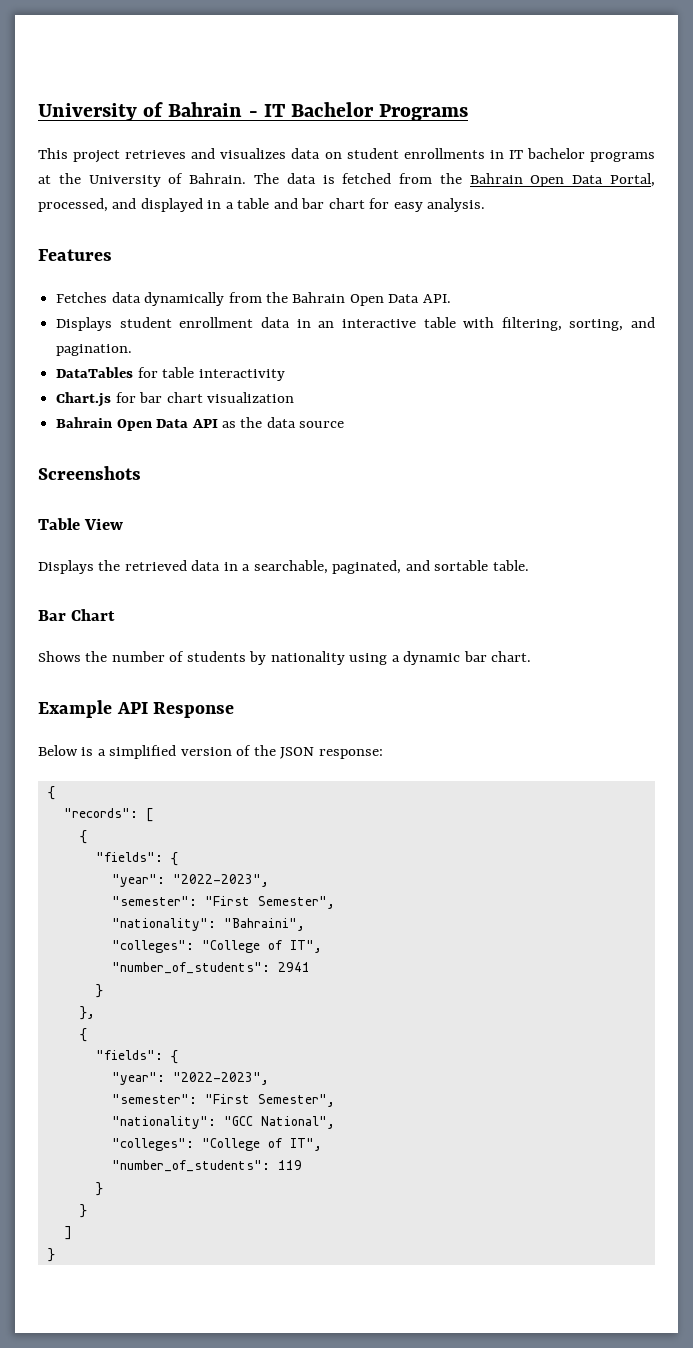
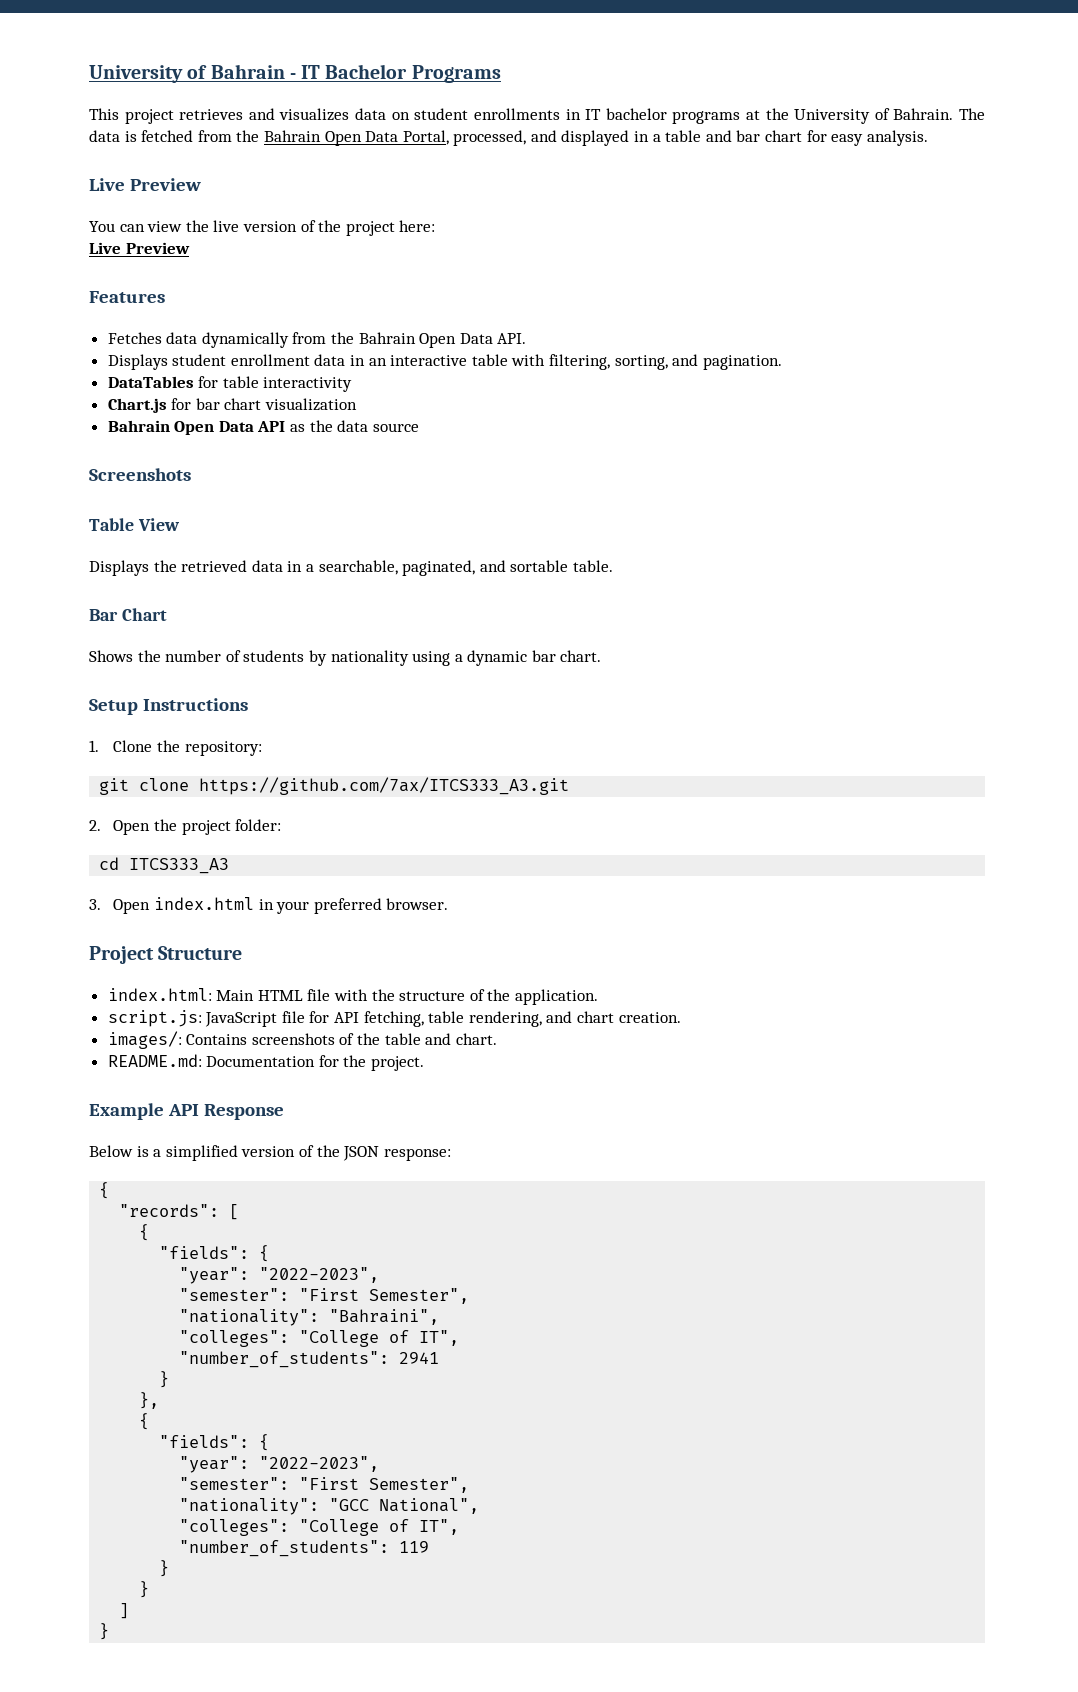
  The data is fetched from the Bahrain Open Data Portal, processed, and displayed in a table and bar chart for easy analysis.
+ Live Preview
+ You can view the live version of the project here:
+ Live Preview
+ Setup Instructions
+ 1. Clone the repository:
+ git clone https://github.com/7ax/ITCS333_A3.git
+ 2. Open the project folder:
+ cd ITCS333_A3
+ 3. Open index.html in your preferred browser.
+ Project Structure
+ index.html: Main HTML file with the structure of the application.
+ script.js: JavaScript file for API fetching, table rendering, and chart creation.
+ images/: Contains screenshots of the table and chart.
+ README.md: Documentation for the project.

